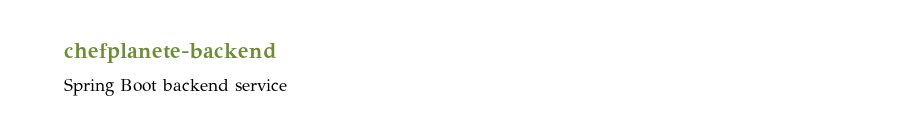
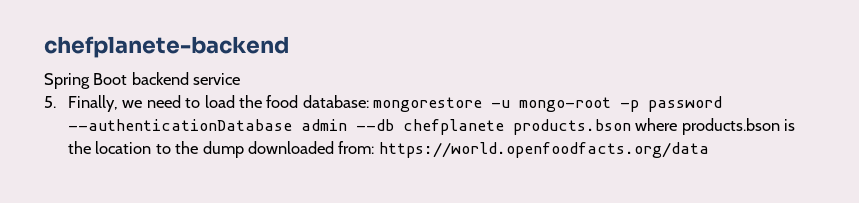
+ 5. Finally, we need to load the food database: mongorestore -u mongo-root -p password --authenticationDatabase admin --db chefplanete products.bson where products.bson is the location to the dump downloaded from: https://world.openfoodfacts.org/data

